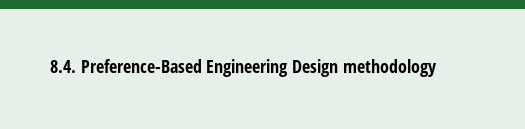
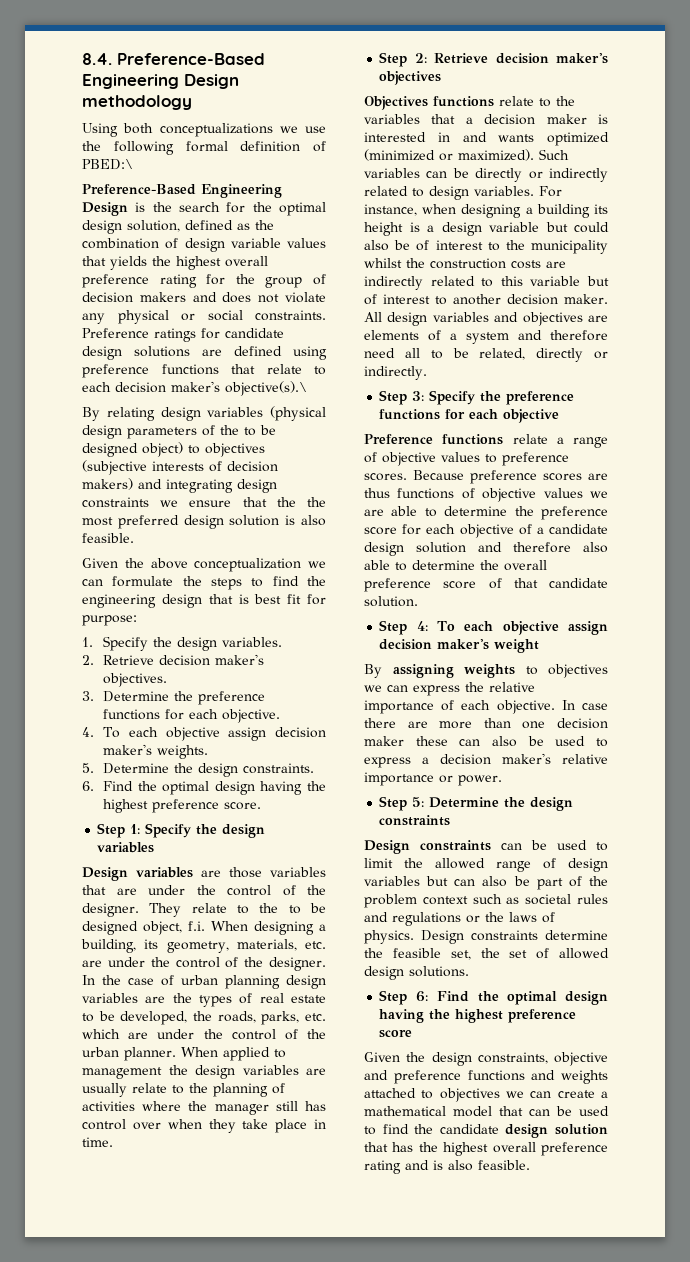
+ Using both conceptualizations we use the following formal definition of PBED:\
+ Preference-Based Engineering Design is the search for the optimal design solution, defined as the combination of design variable values that yields the highest overall preference rating for the group of decision makers and does not violate any physical or social constraints. Preference ratings for candidate design solutions are defined using preference functions that relate to each decision maker's objective(s).\
+ By relating design variables (physical design parameters of the to be designed object) to objectives (subjective interests of decision makers) and integrating design constraints we ensure that the the most preferred design solution is also feasible.
+ Given the above conceptualization we can formulate the steps to find the engineering design that is best fit for purpose:
+ 1. Specify the design variables.
+ 2. Retrieve decision maker's objectives.
+ 3. Determine the preference functions for each objective.
+ 4. To each objective assign decision maker's weights.
+ 5. Determine the design constraints.
+ 6. Find the optimal design having the highest preference score.
+ Step 1: Specify the design variables
+ Design variables are those variables that are under the control of the designer. They relate to the to be designed object, f.i. When designing a building, its geometry, materials, etc. are under the control of the designer. In the case of urban planning design variables are the types of real estate to be developed, the roads, parks, etc. which are under the control of the urban planner. When applied to management the design variables are usually relate to the planning of activities where the manager still has control over when they take place in time.
+ Step 2: Retrieve decision maker's objectives
+ Objectives functions relate to the variables that a decision maker is interested in and wants optimized (minimized or maximized). Such variables can be directly or indirectly related to design variables. For instance, when designing a building its height is a design variable but could also be of interest to the municipality whilst the construction costs are indirectly related to this variable but of interest to another decision maker. All design variables and objectives are elements of a system and therefore need all to be related, directly or indirectly.
+ Step 3: Specify the preference functions for each objective
+ Preference functions relate a range of objective values to preference scores. Because preference scores are thus functions of objective values we are able to determine the preference score for each objective of a candidate design solution and therefore also able to determine the overall preference score of that candidate solution.
+ Step 4: To each objective assign decision maker's weight
+ By assigning weights to objectives we can express the relative importance of each objective. In case there are more than one decision maker these can also be used to express a decision maker's relative importance or power.
+ Step 5: Determine the design constraints
+ Design constraints can be used to limit the allowed range of design variables but can also be part of the problem context such as societal rules and regulations or the laws of physics. Design constraints determine the feasible set, the set of allowed design solutions.
+ Step 6: Find the optimal design having the highest preference score
+ Given the design constraints, objective and preference functions and weights attached to objectives we can create a mathematical model that can be used to find the candidate design solution that has the highest overall preference rating and is also feasible.

